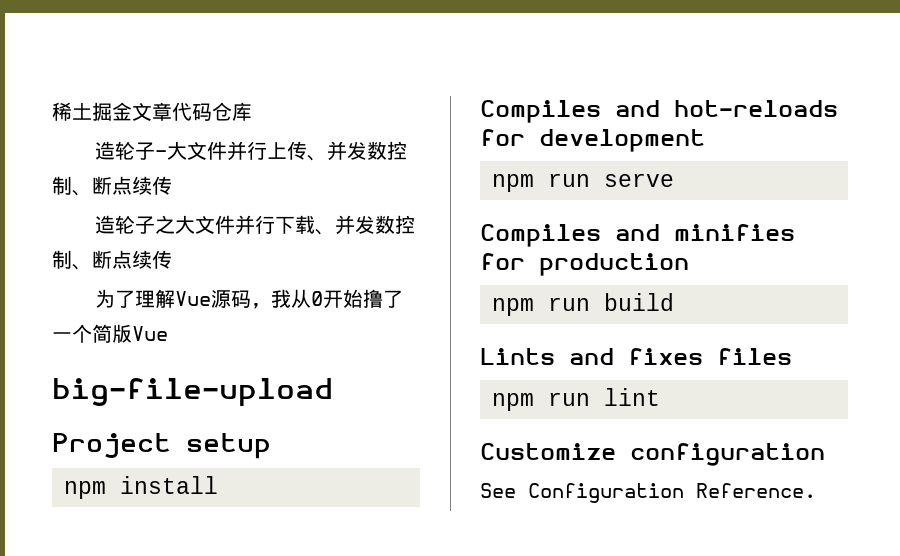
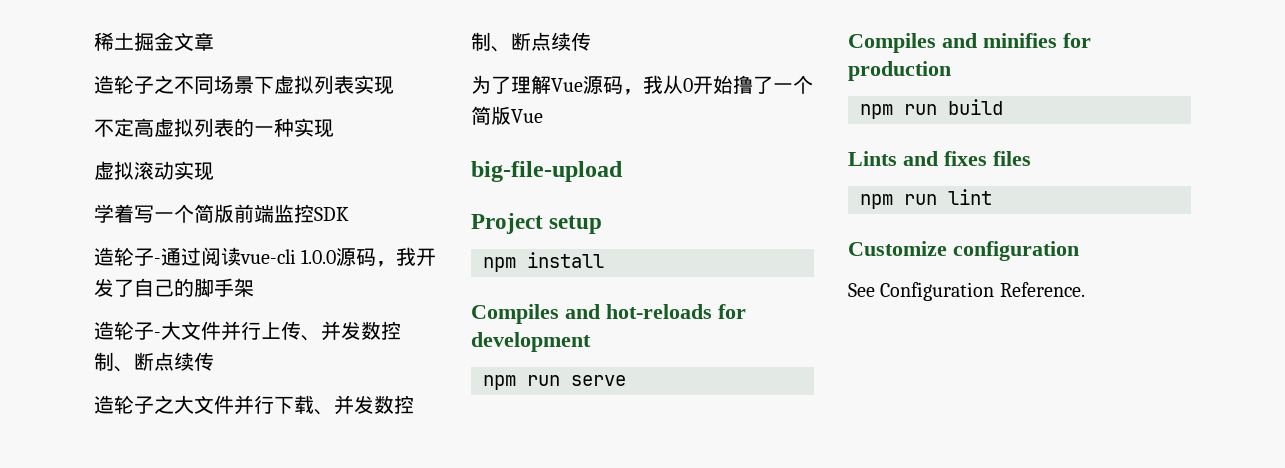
- 稀土掘金文章代码仓库
+ 稀土掘金文章
+ 造轮子之不同场景下虚拟列表实现
+ 不定高虚拟列表的一种实现
+ 虚拟滚动实现
+ 学着写一个简版前端监控SDK
+ 造轮子-通过阅读vue-cli 1.0.0源码，我开发了自己的脚手架

